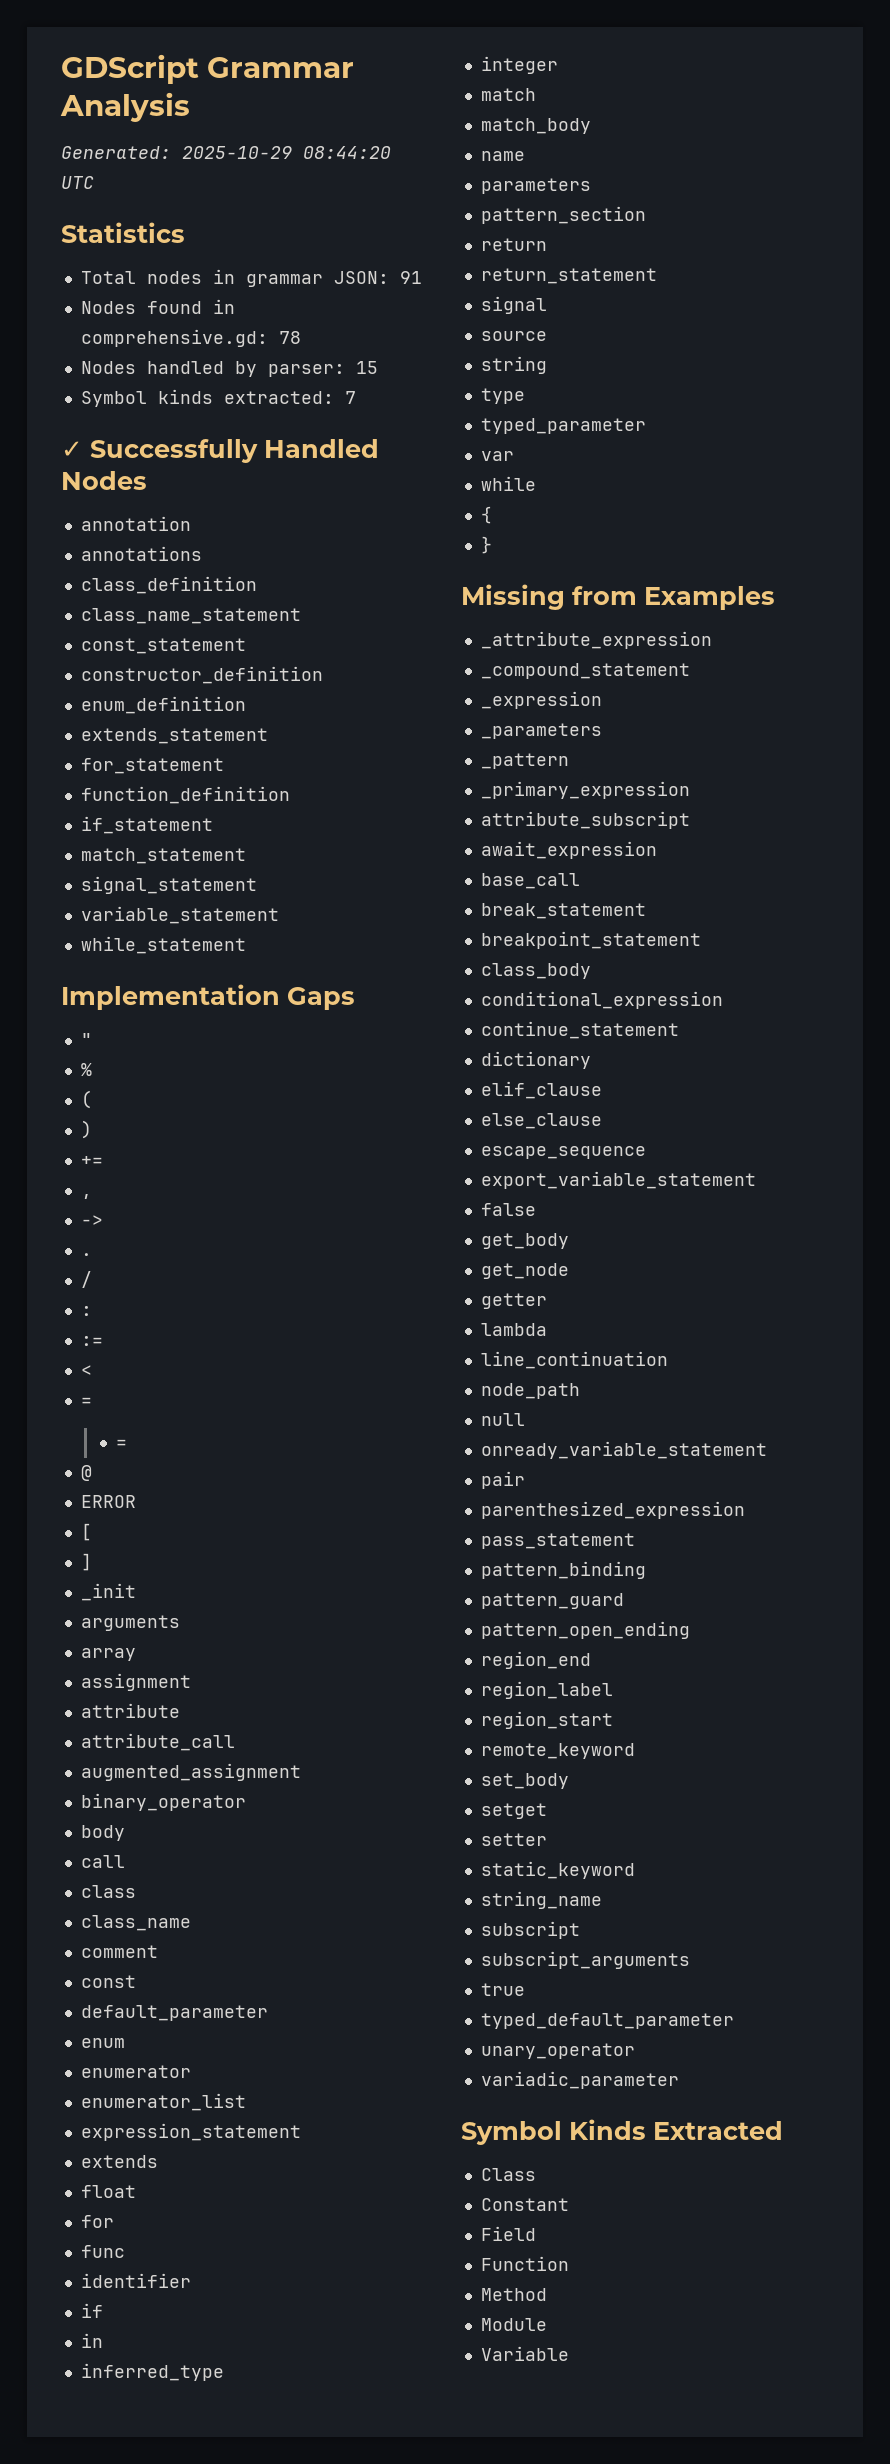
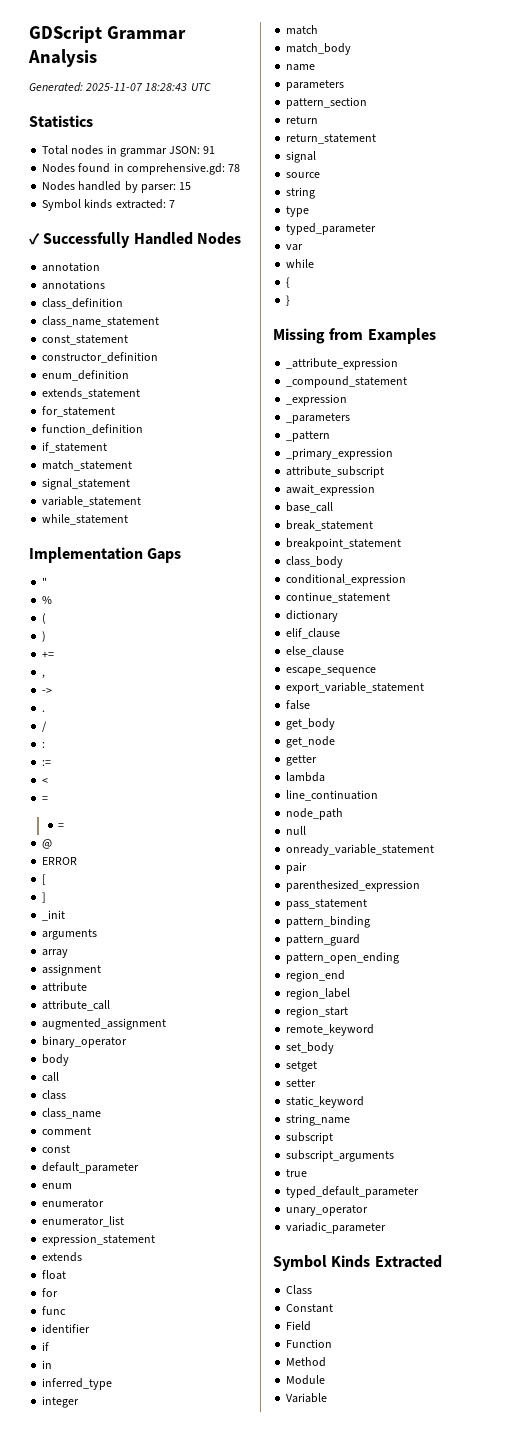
- Generated: 2025-10-29 08:44:20 UTC
+ Generated: 2025-11-07 18:28:43 UTC

